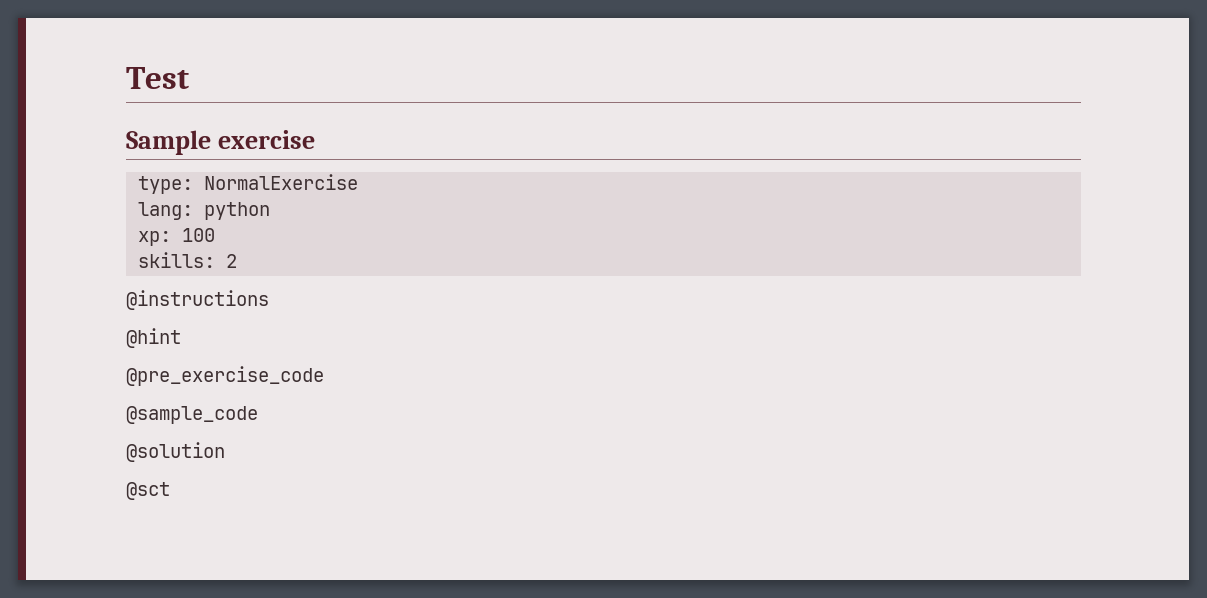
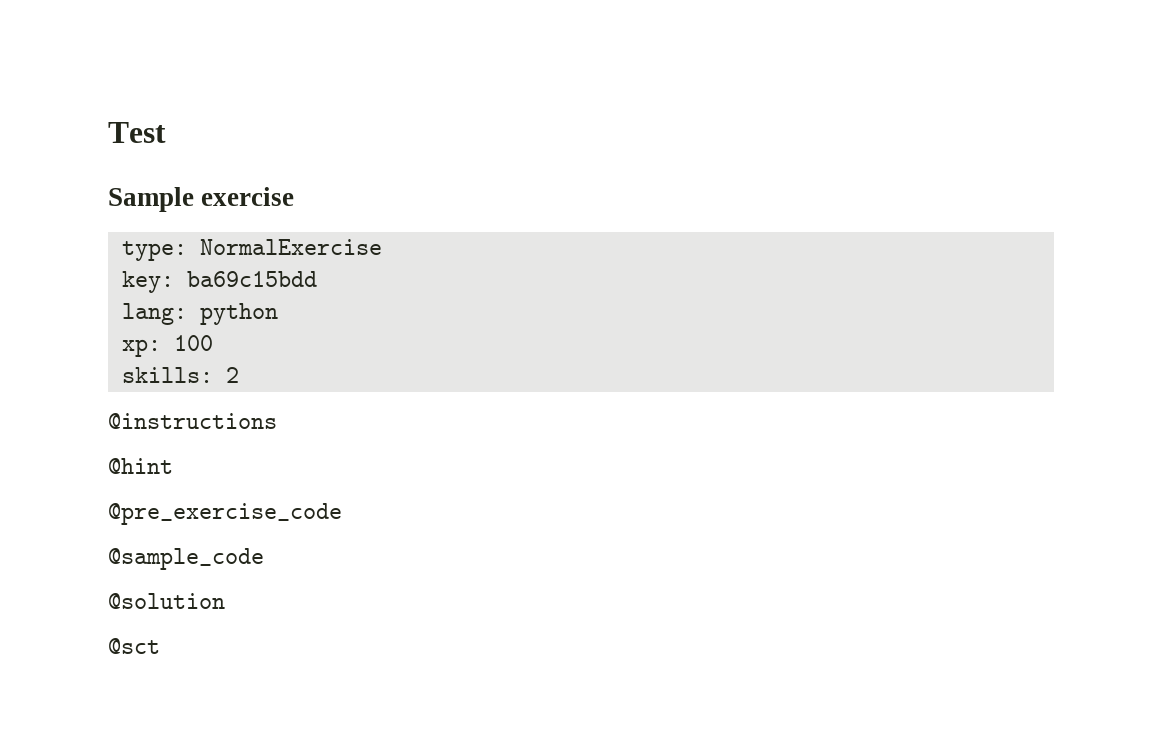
+ key: ba69c15bdd

